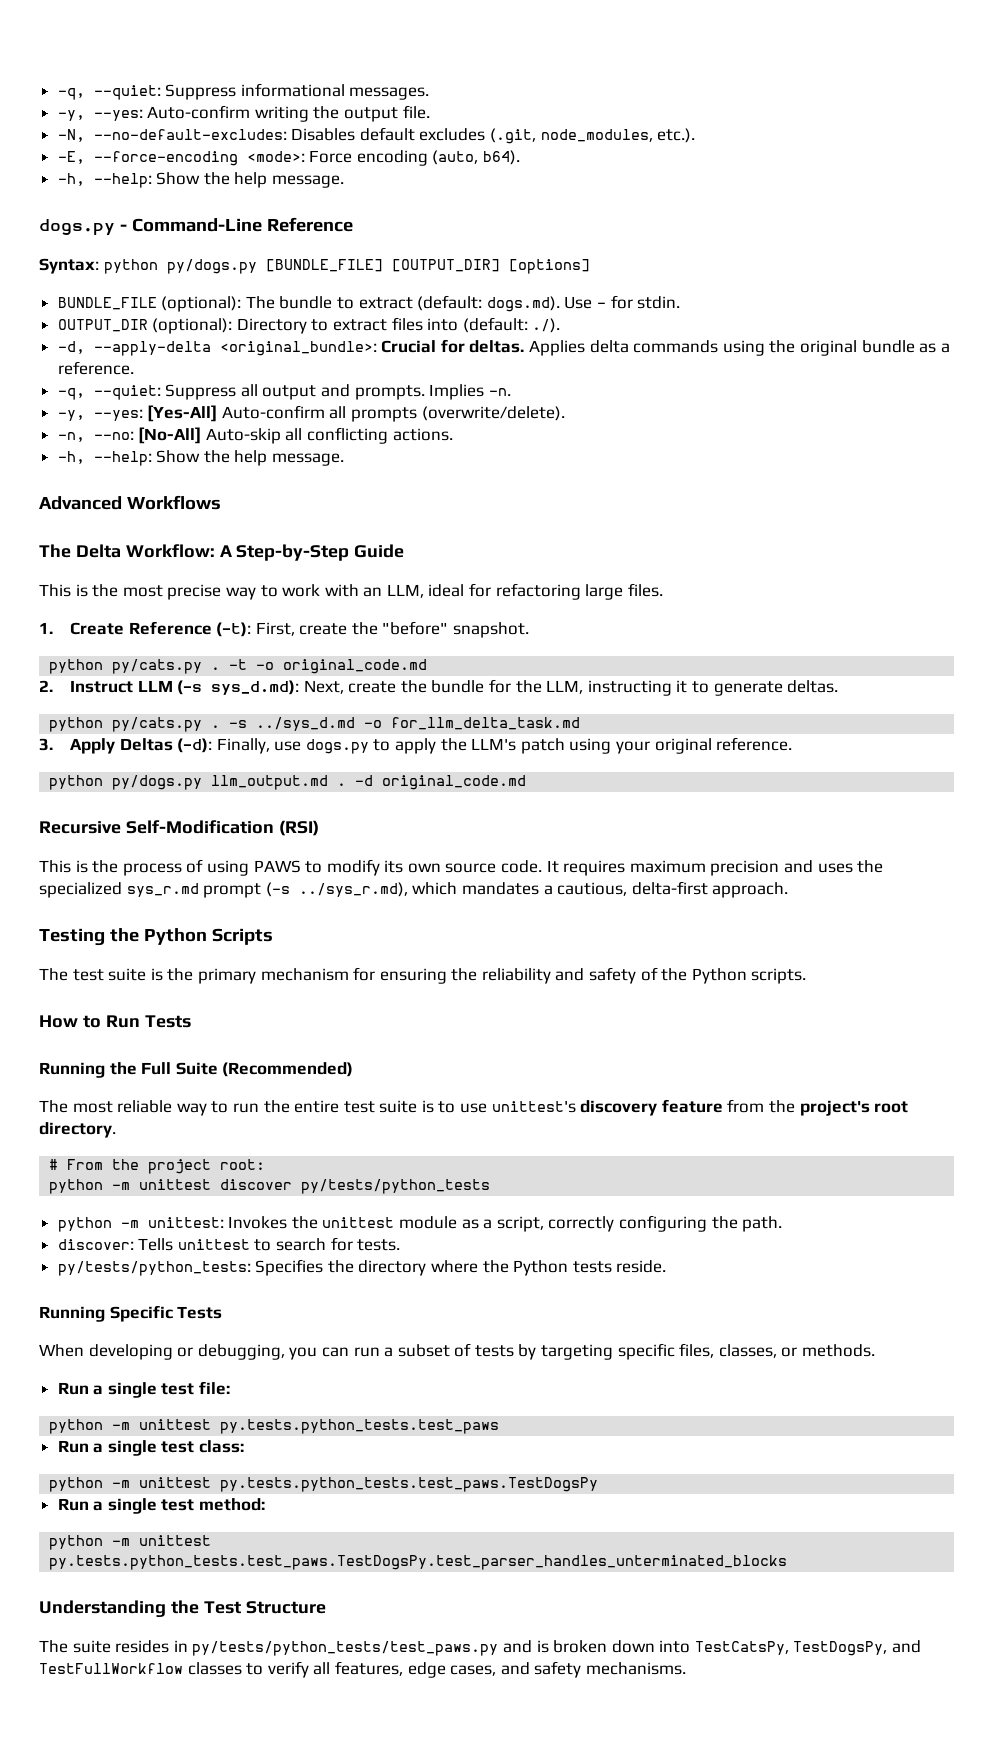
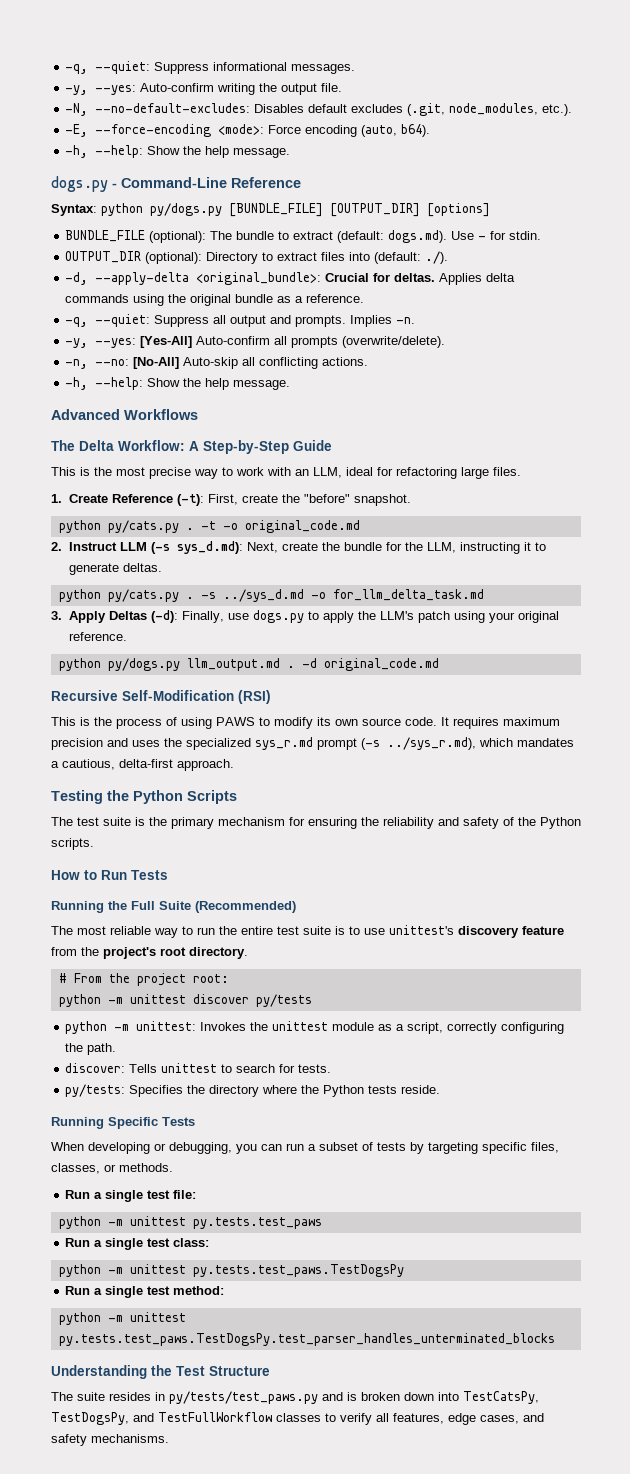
- python -m unittest discover py/tests/python_tests
+ python -m unittest discover py/tests
- py/tests/python_tests: Specifies the directory where the Python tests reside.
+ py/tests: Specifies the directory where the Python tests reside.
- python -m unittest py.tests.python_tests.test_paws
+ python -m unittest py.tests.test_paws
- python -m unittest py.tests.python_tests.test_paws.TestDogsPy
+ python -m unittest py.tests.test_paws.TestDogsPy
- python -m unittest py.tests.python_tests.test_paws.TestDogsPy.test_parser_handles_unterminated_blocks
+ python -m unittest py.tests.test_paws.TestDogsPy.test_parser_handles_unterminated_blocks
- The suite resides in py/tests/python_tests/test_paws.py and is broken down into TestCatsPy, TestDogsPy, and TestFullWorkflow classes to verify all features, edge cases, and safety mechanisms.
+ The suite resides in py/tests/test_paws.py and is broken down into TestCatsPy, TestDogsPy, and TestFullWorkflow classes to verify all features, edge cases, and safety mechanisms.

